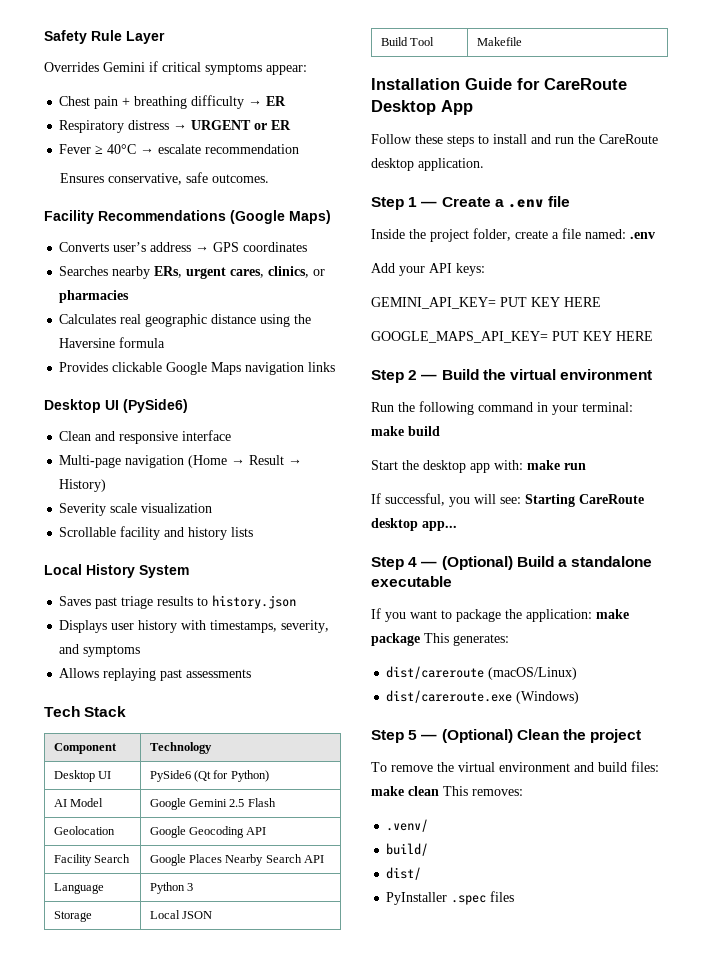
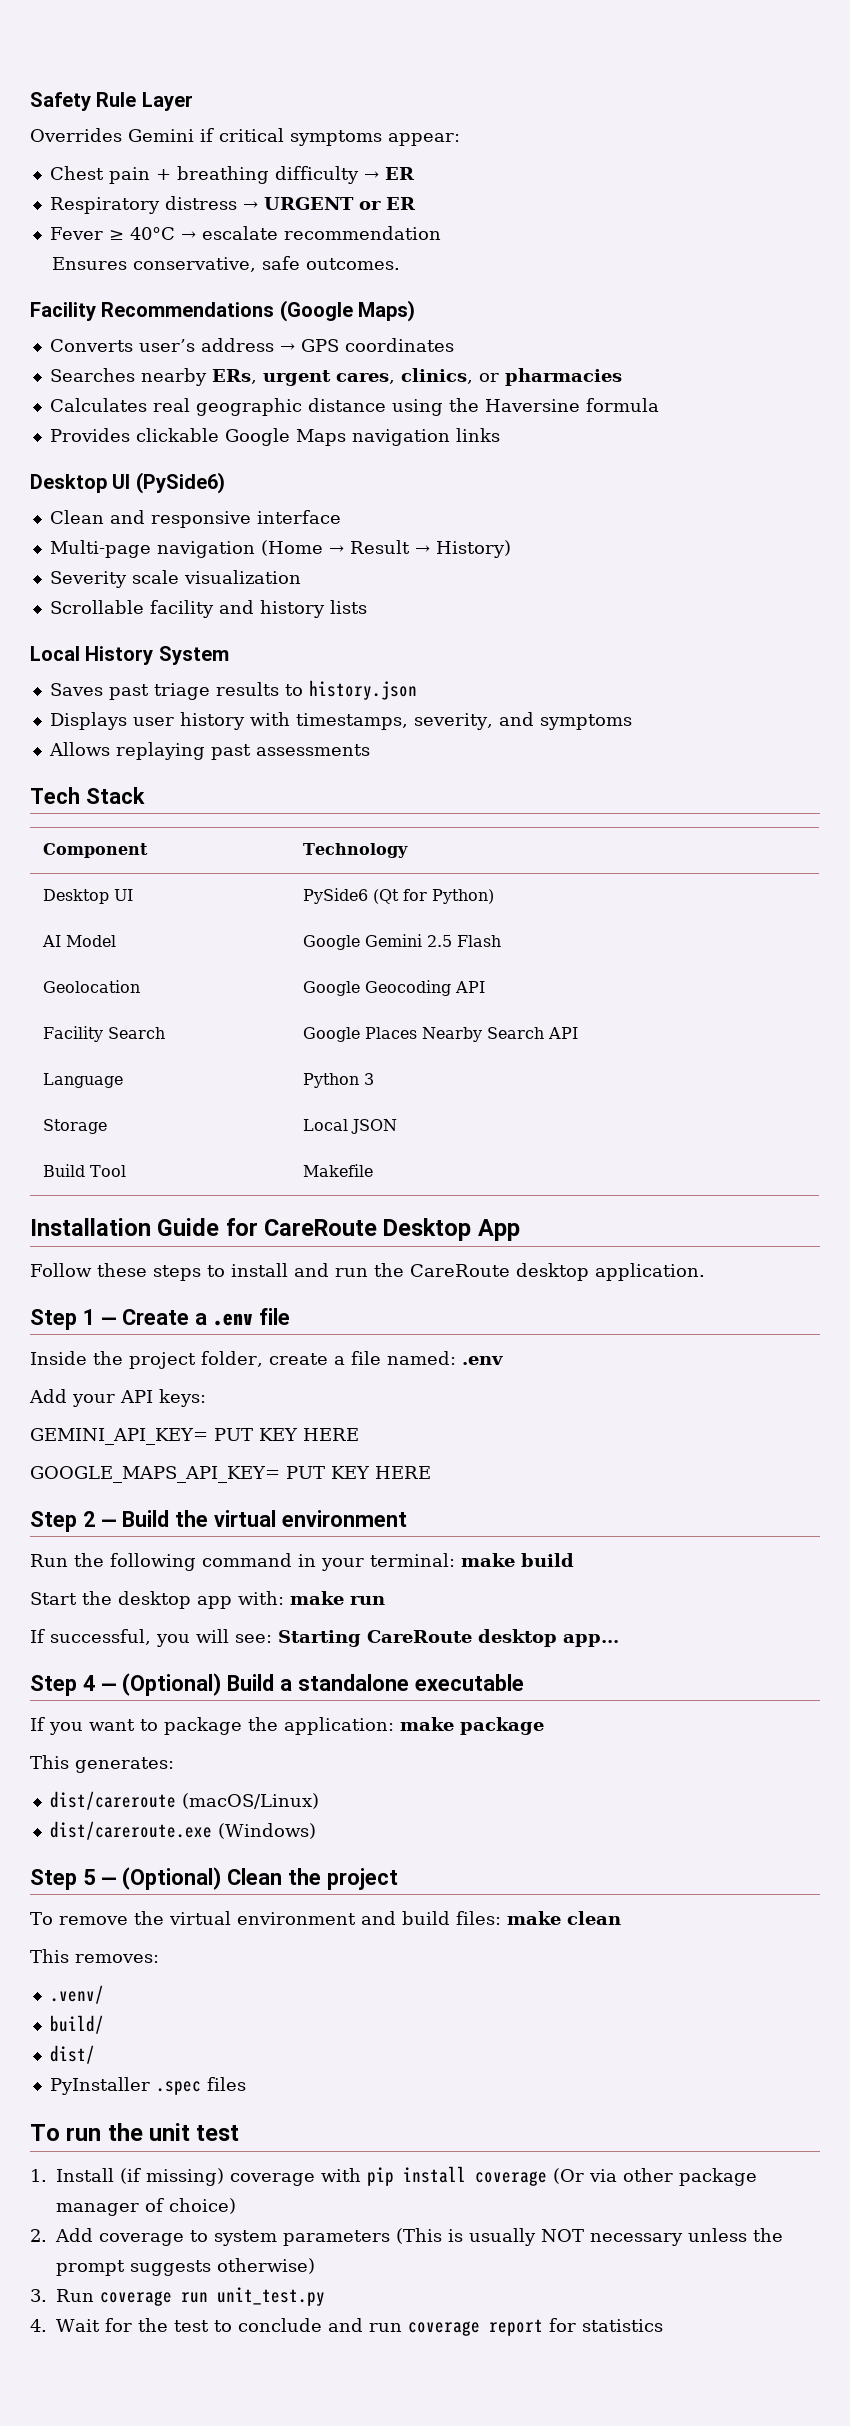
- If you want to package the application: make package This generates:
+ If you want to package the application: make package
+ This generates:
- To remove the virtual environment and build files: make clean This removes:
+ To remove the virtual environment and build files: make clean
+ This removes:
+ To run the unit test
+ 1. Install (if missing) coverage with pip install coverage (Or via other package manager of choice)
+ 2. Add coverage to system parameters (This is usually NOT necessary unless the prompt suggests otherwise)
+ 3. Run coverage run unit_test.py
+ 4. Wait for the test to conclude and run coverage report for statistics

